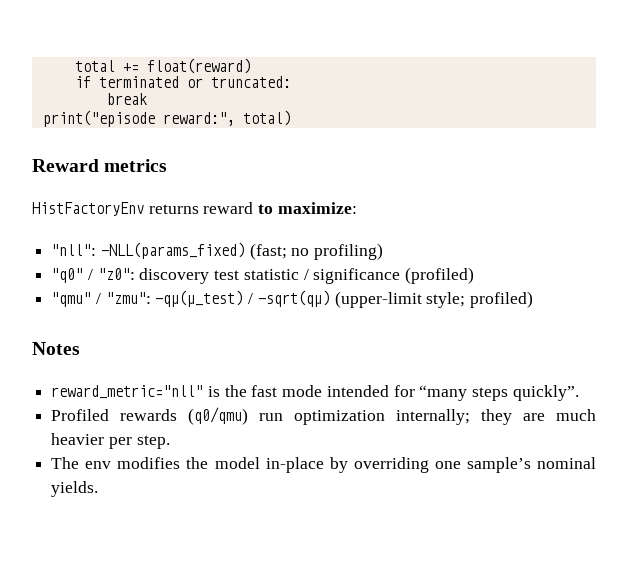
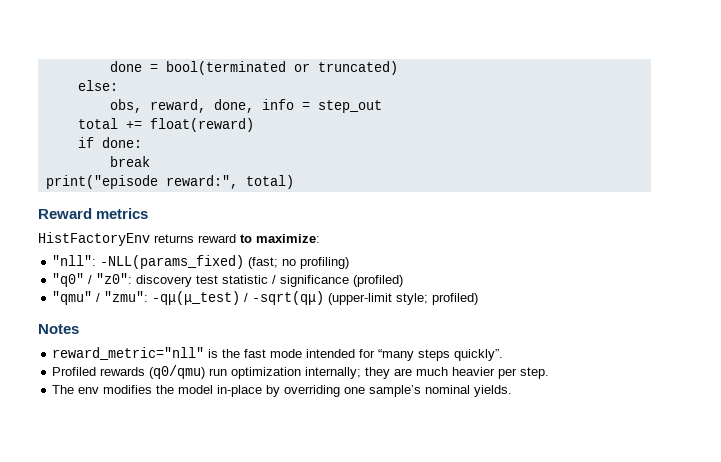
+ done = bool(terminated or truncated)
+ else:
+ obs, reward, done, info = step_out
- if terminated or truncated:
+ if done:

